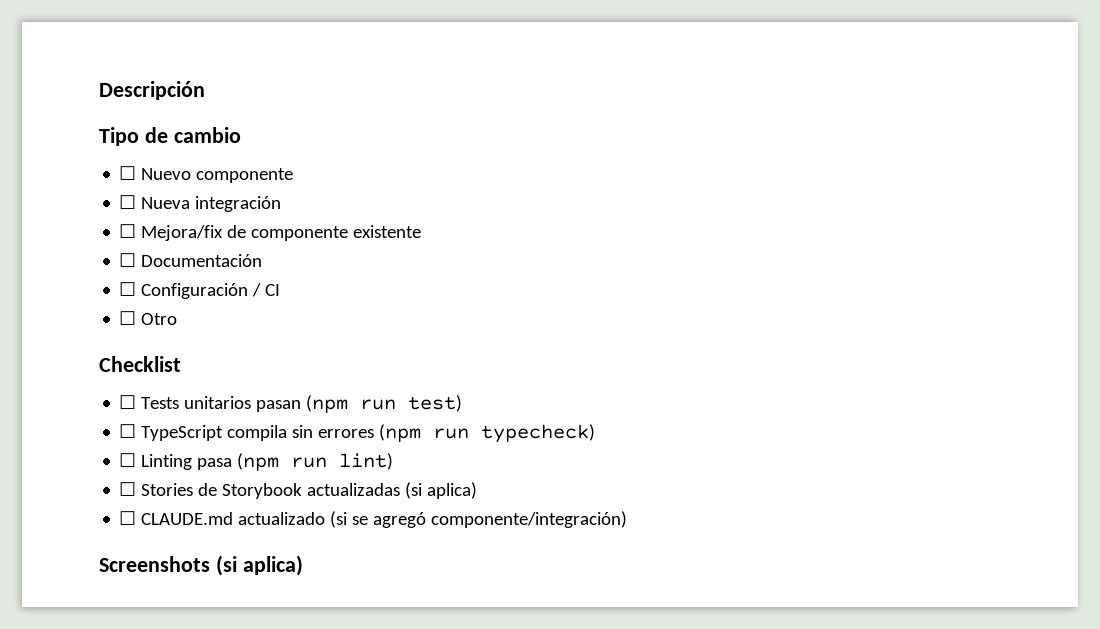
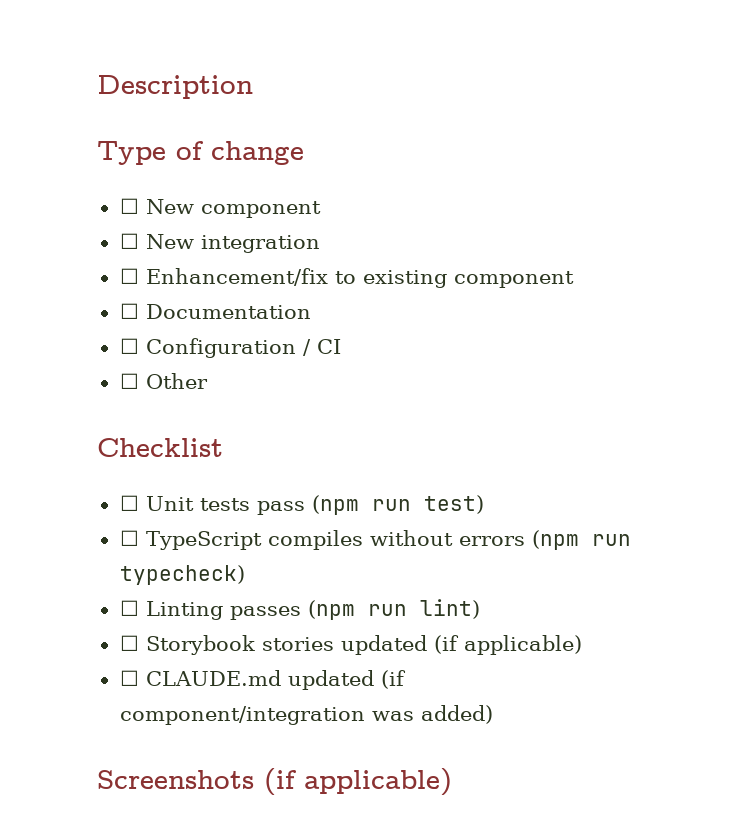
- Descripción
- Tipo de cambio
- ☐ Nuevo componente
- ☐ Nueva integración
- ☐ Mejora/fix de componente existente
- ☐ Documentación
- ☐ Configuración / CI
+ Description
+ Type of change
+ ☐ New component
+ ☐ New integration
+ ☐ Enhancement/fix to existing component
+ ☐ Documentation
+ ☐ Configuration / CI
- ☐ Otro
+ ☐ Other
- ☐ Tests unitarios pasan (npm run test)
+ ☐ Unit tests pass (npm run test)
- ☐ TypeScript compila sin errores (npm run typecheck)
+ ☐ TypeScript compiles without errors (npm run typecheck)
- ☐ Linting pasa (npm run lint)
+ ☐ Linting passes (npm run lint)
- ☐ Stories de Storybook actualizadas (si aplica)
- ☐ CLAUDE.md actualizado (si se agregó componente/integración)
+ ☐ Storybook stories updated (if applicable)
+ ☐ CLAUDE.md updated (if component/integration was added)
- Screenshots (si aplica)
+ Screenshots (if applicable)

